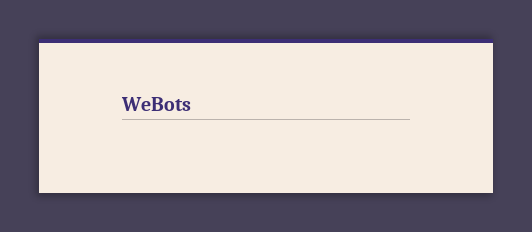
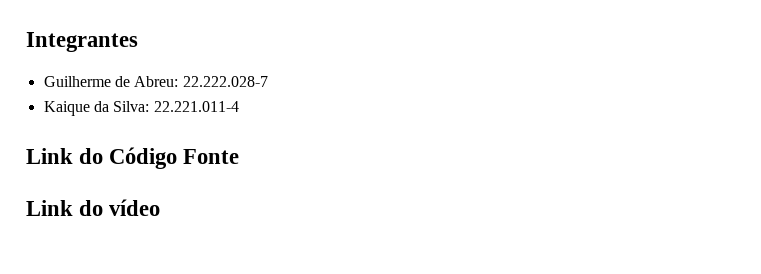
- WeBots
+ Integrantes
+ Guilherme de Abreu: 22.222.028-7
+ Kaique da Silva: 22.221.011-4
+ Link do Código Fonte
+ Link do vídeo

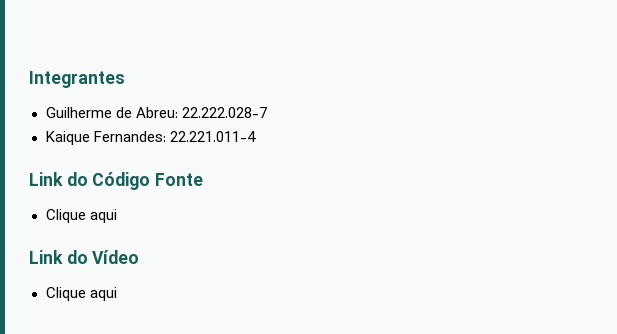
- Kaique da Silva: 22.221.011-4
+ Kaique Fernandes: 22.221.011-4
  Link do Código Fonte
- Link do vídeo
+ Clique aqui
+ Link do Vídeo
+ Clique aqui

